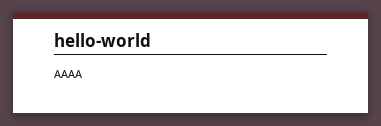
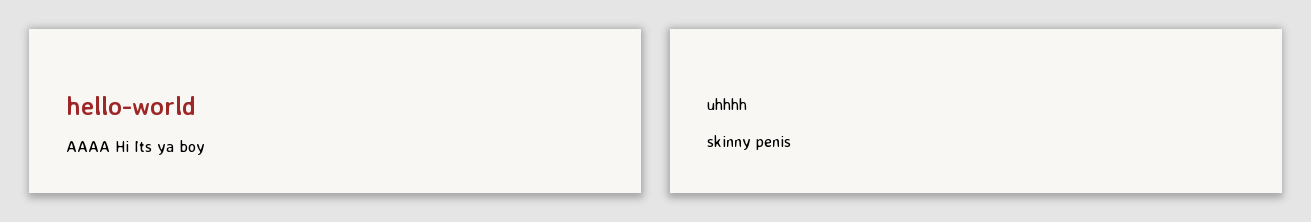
- AAAA
+ AAAA Hi Its ya boy
+ uhhhh
+ skinny penis

